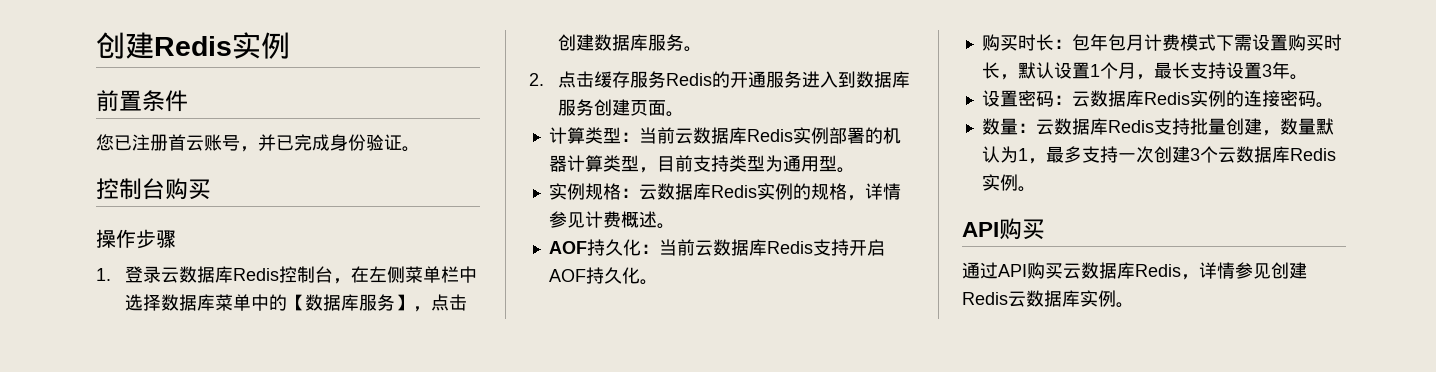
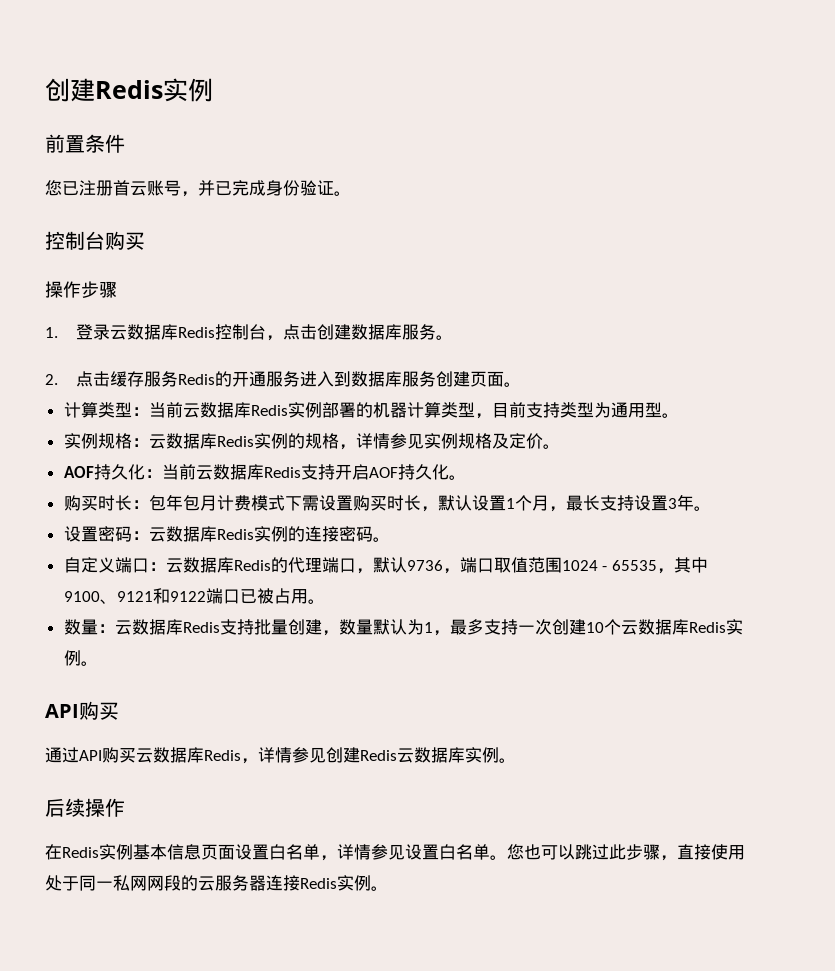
- 1.登录云数据库Redis控制台，在左侧菜单栏中选择数据库菜单中的【数据库服务】，点击创建数据库服务。
+ 1.登录云数据库Redis控制台，点击创建数据库服务。
- 实例规格：云数据库Redis实例的规格，详情参见计费概述。
+ 实例规格：云数据库Redis实例的规格，详情参见实例规格及定价。
+ 自定义端口：云数据库Redis的代理端口，默认9736，端口取值范围1024 - 65535，其中9100、9121和9122端口已被占用。
- 数量：云数据库Redis支持批量创建，数量默认为1，最多支持一次创建3个云数据库Redis实例。
+ 数量：云数据库Redis支持批量创建，数量默认为1，最多支持一次创建10个云数据库Redis实例。
+ 后续操作
+ 在Redis实例基本信息页面设置白名单，详情参见设置白名单。您也可以跳过此步骤，直接使用处于同一私网网段的云服务器连接Redis实例。

